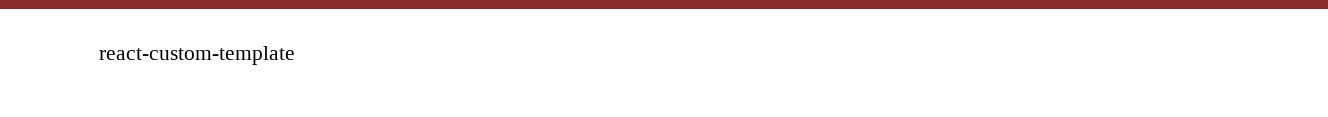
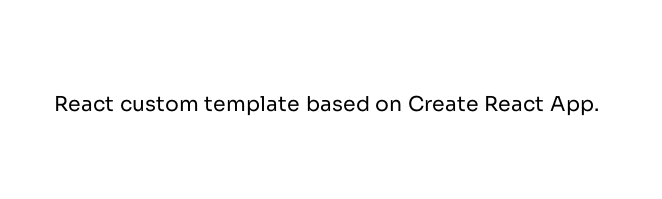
- react-custom-template
+ React custom template based on Create React App.

